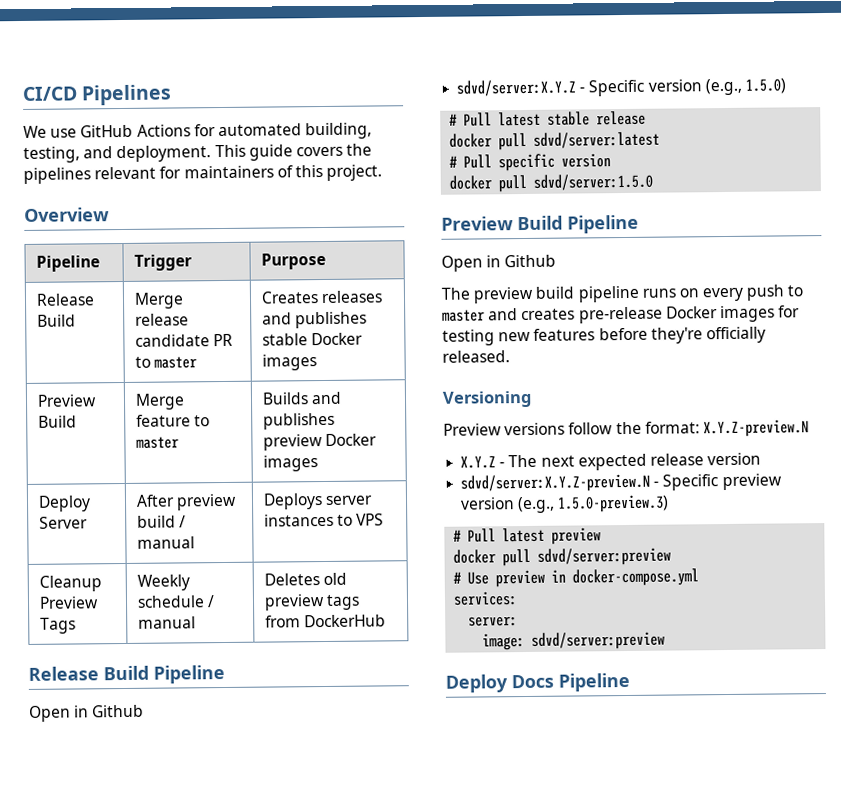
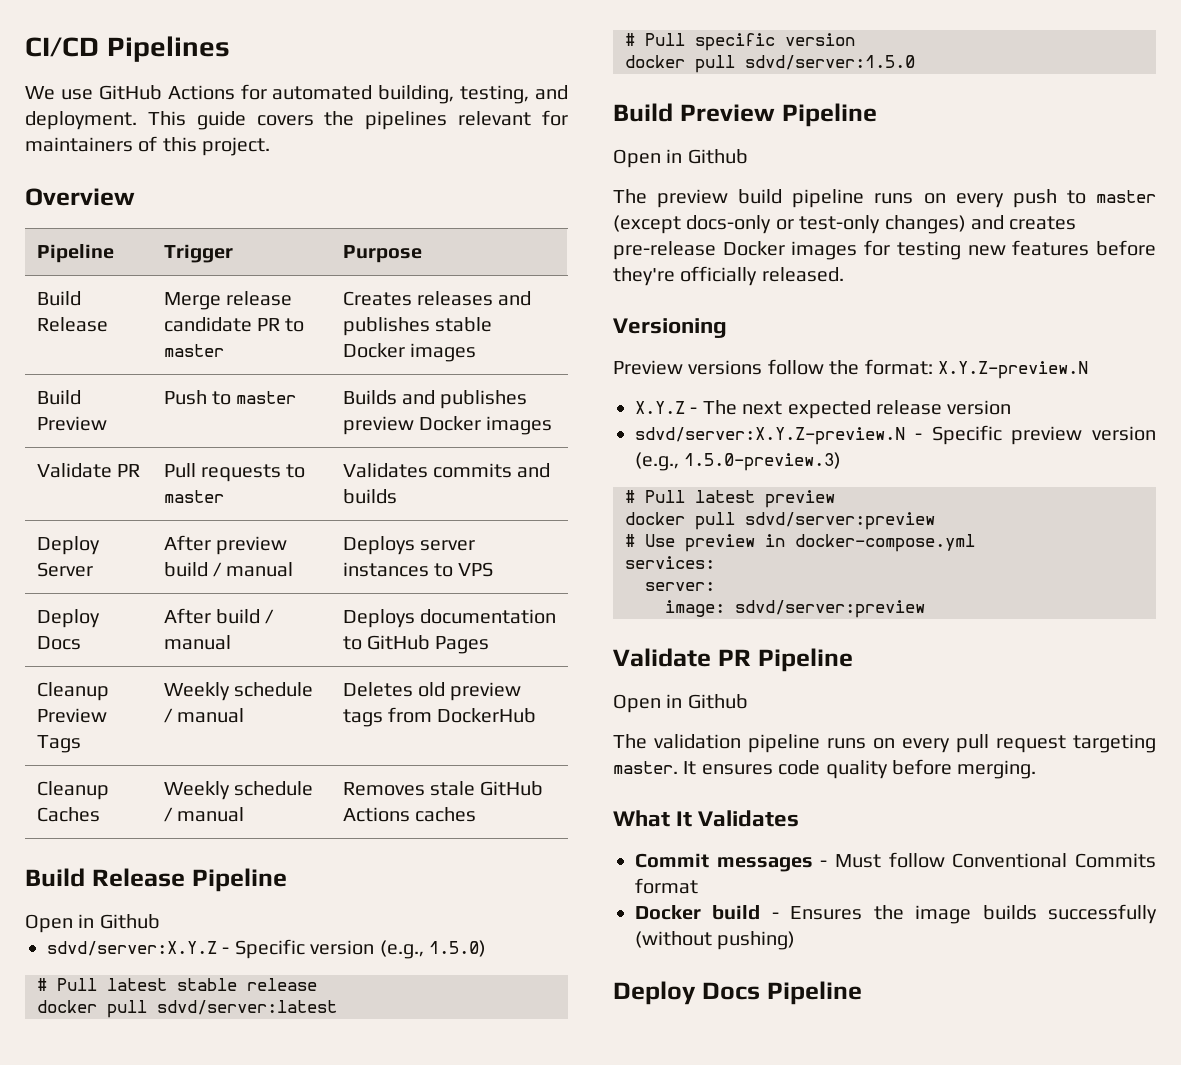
- Release Build | Merge release candidate PR to master | Creates releases and publishes stable Docker images
+ Build Release | Merge release candidate PR to master | Creates releases and publishes stable Docker images
- Preview Build | Merge feature to master | Builds and publishes preview Docker images
+ Build Preview | Push to master | Builds and publishes preview Docker images
+ Validate PR | Pull requests to master | Validates commits and builds
+ Deploy Docs | After build / manual | Deploys documentation to GitHub Pages
- Release Build Pipeline
+ Cleanup Caches | Weekly schedule / manual | Removes stale GitHub Actions caches
+ Build Release Pipeline
- Preview Build Pipeline
+ Build Preview Pipeline
- The preview build pipeline runs on every push to master and creates pre-release Docker images for testing new features before they're officially released.
+ The preview build pipeline runs on every push to master (except docs-only or test-only changes) and creates pre-release Docker images for testing new features before they're officially released.
+ Validate PR Pipeline
+ Open in Github
+ The validation pipeline runs on every pull request targeting master. It ensures code quality before merging.
+ What It Validates
+ Commit messages - Must follow Conventional Commits format
+ Docker build - Ensures the image builds successfully (without pushing)

